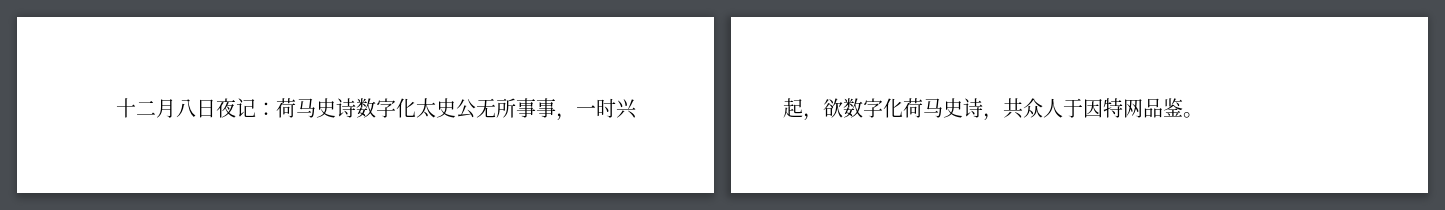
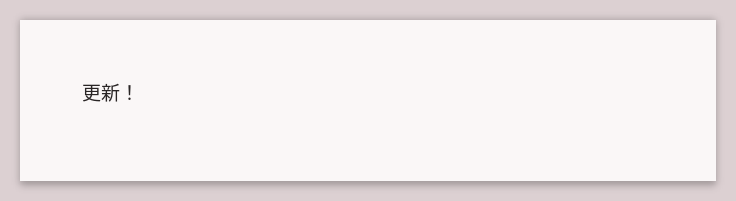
- 十二月八日夜记：荷马史诗数字化太史公无所事事，一时兴起，欲数字化荷马史诗，共众人于因特网品鉴。
+ 更新！

